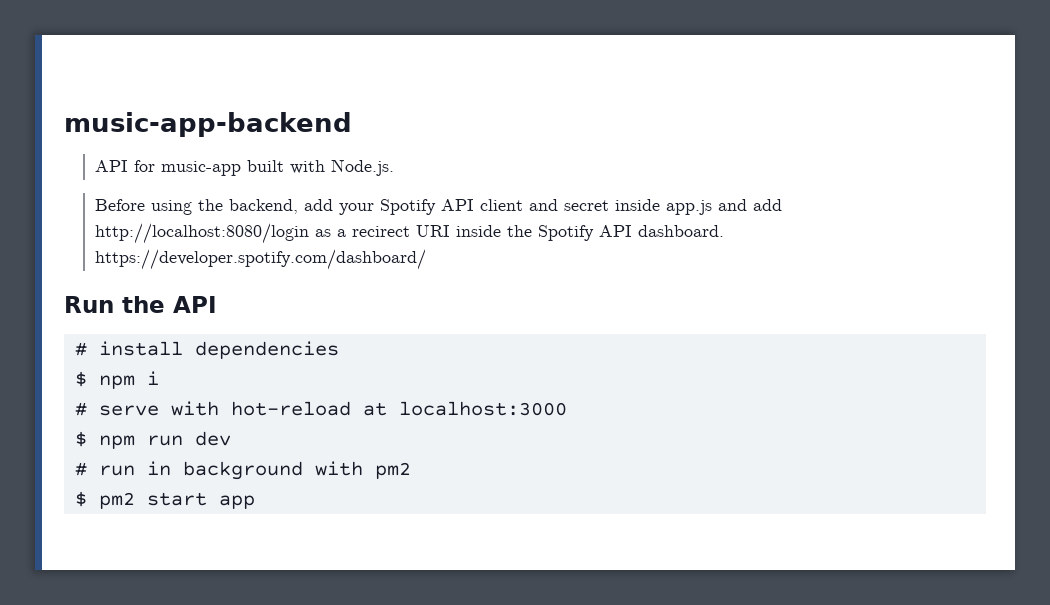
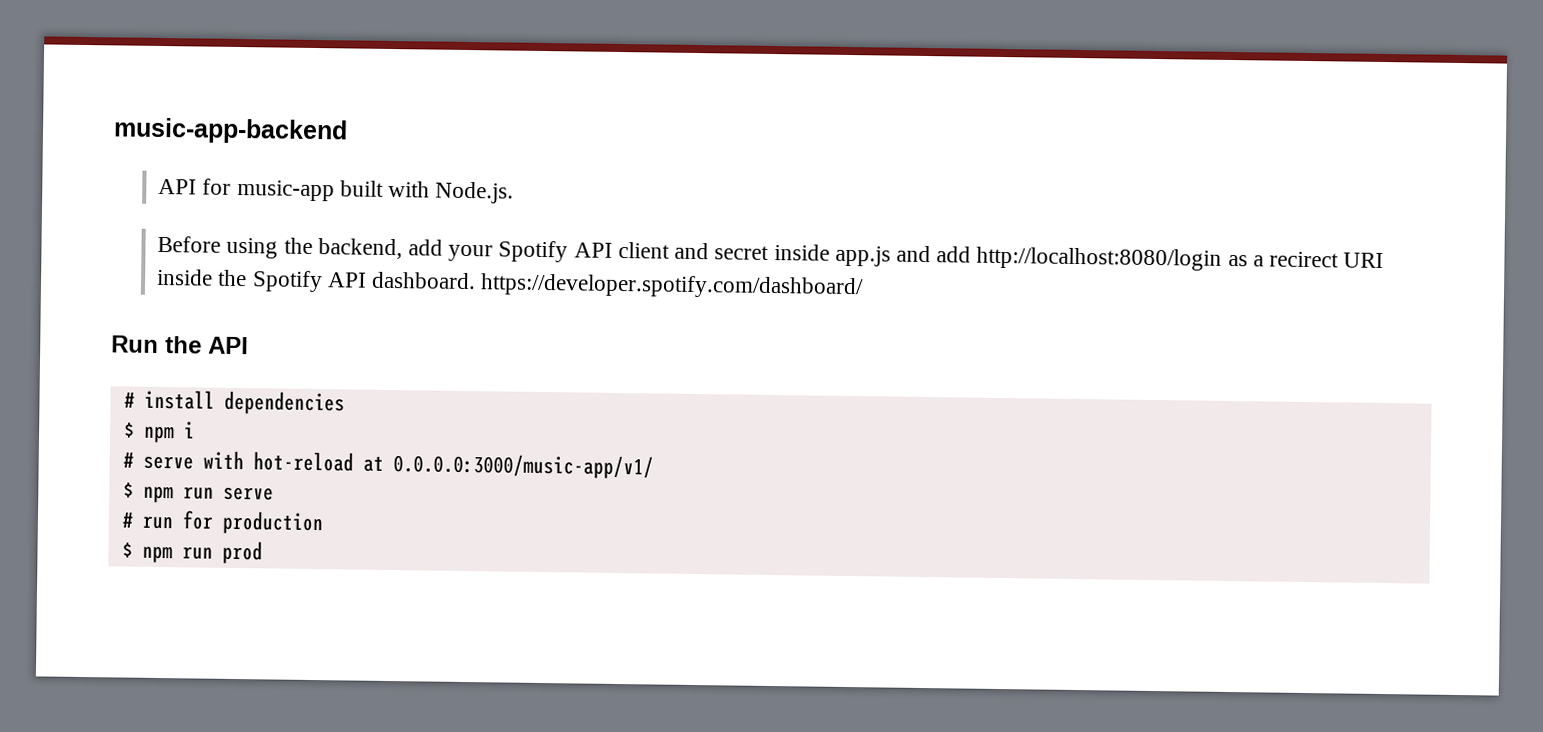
- # serve with hot-reload at localhost:3000
- $ npm run dev
+ # serve with hot-reload at 0.0.0.0:3000/music-app/v1/
+ $ npm run serve
- # run in background with pm2
- $ pm2 start app
+ # run for production
+ $ npm run prod

